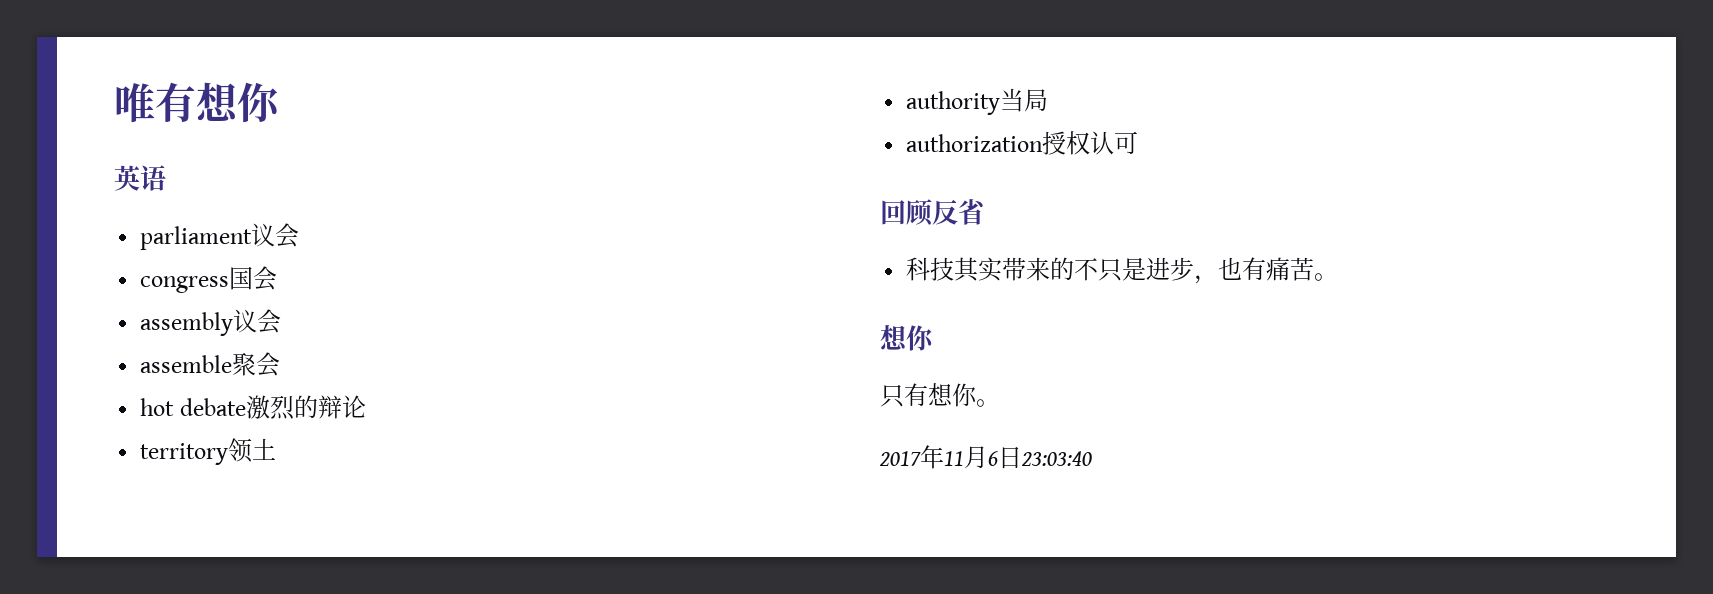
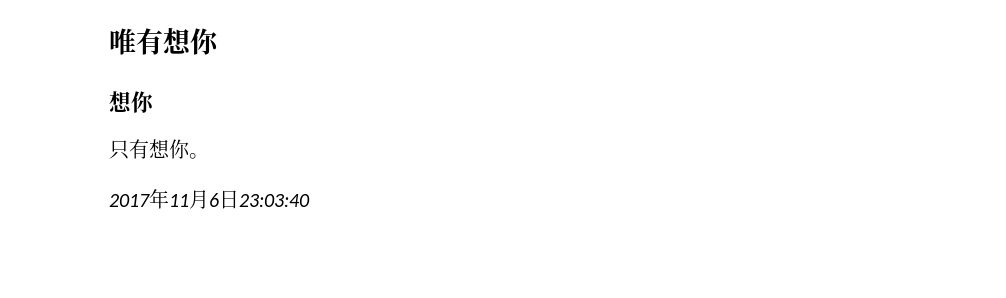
- 英语
- parliament议会
- congress国会
- assembly议会
- assemble聚会
- hot debate激烈的辩论
- territory领土
- authority当局
- authorization授权认可
- 回顾反省
- 科技其实带来的不只是进步，也有痛苦。

